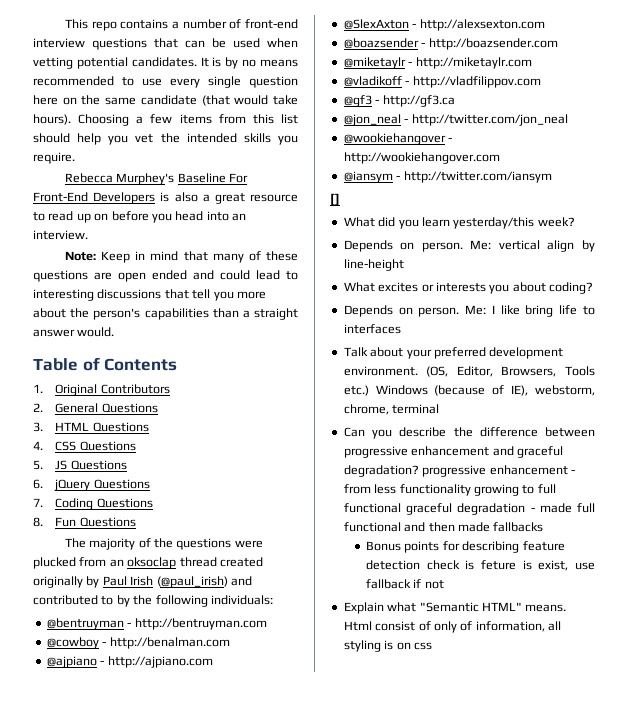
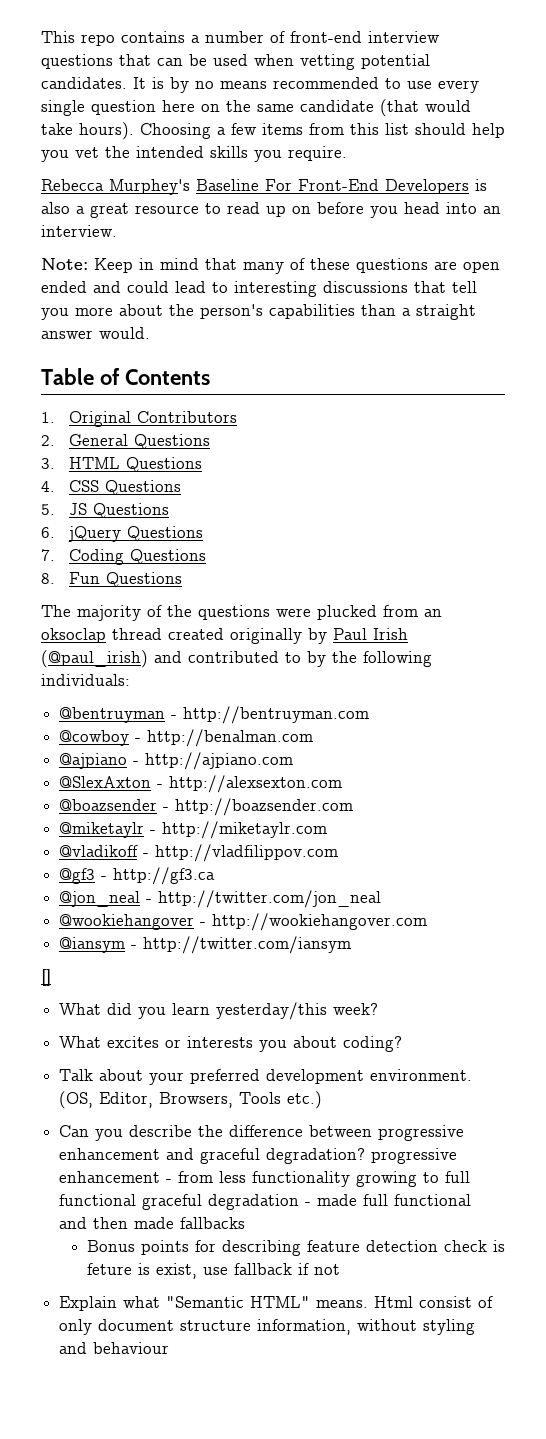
- Depends on person. Me: vertical align by line-height
- Depends on person. Me: I like bring life to interfaces
- (OS, Editor, Browsers, Tools etc.) Windows (because of IE), webstorm, chrome, terminal
+ (OS, Editor, Browsers, Tools etc.)
- Html consist of only of information, all styling is on css
+ Html consist of only document structure information, without styling and behaviour

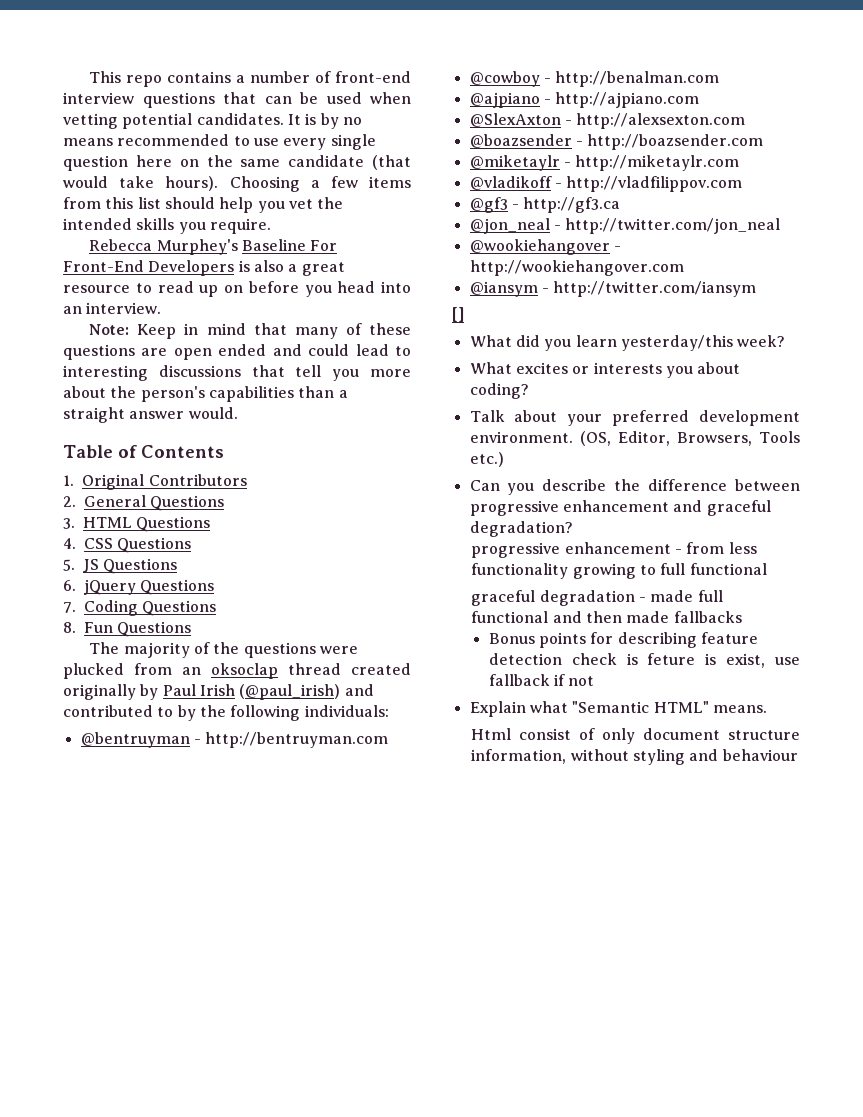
- Can you describe the difference between progressive enhancement and graceful degradation? progressive enhancement - from less functionality growing to full functional graceful degradation - made full functional and then made fallbacks
+ Can you describe the difference between progressive enhancement and graceful degradation?
+ progressive enhancement - from less functionality growing to full functional
+ graceful degradation - made full functional and then made fallbacks
- Explain what "Semantic HTML" means. Html consist of only document structure information, without styling and behaviour
+ Explain what "Semantic HTML" means.
+ Html consist of only document structure information, without styling and behaviour

